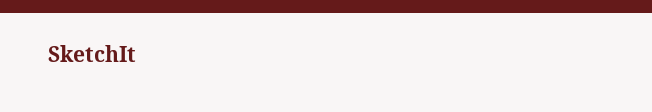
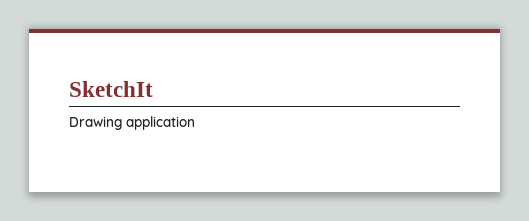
+ Drawing application

